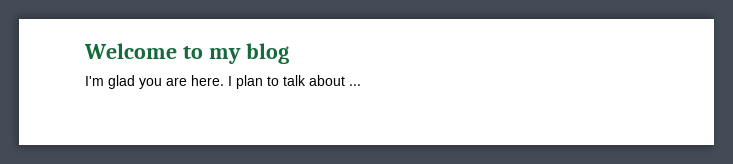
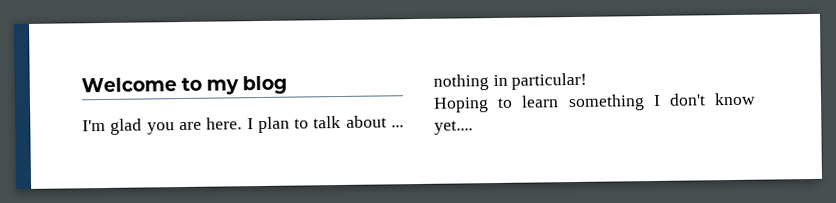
- I plan to talk about ...
+ I plan to talk about ... nothing in particular!
+ Hoping to learn something I don't know yet....

